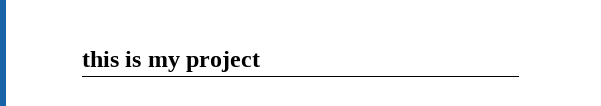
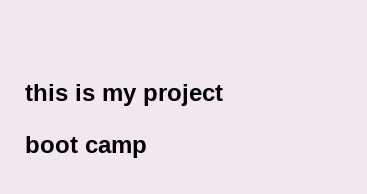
+ boot camp

